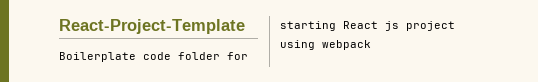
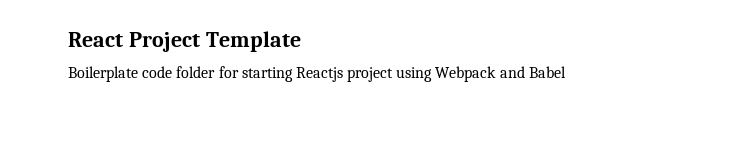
- React-Project-Template
+ React Project Template
- Boilerplate code folder for starting React js project using webpack
+ Boilerplate code folder for starting Reactjs project using Webpack and Babel

